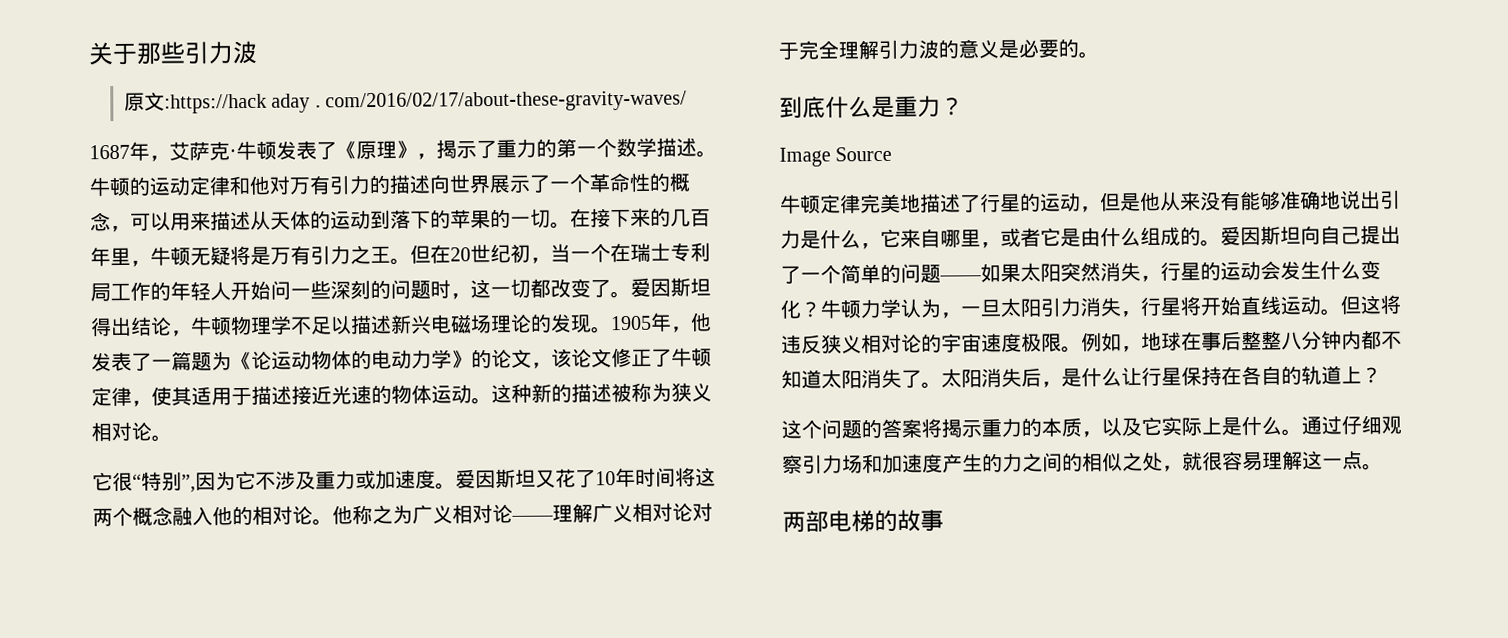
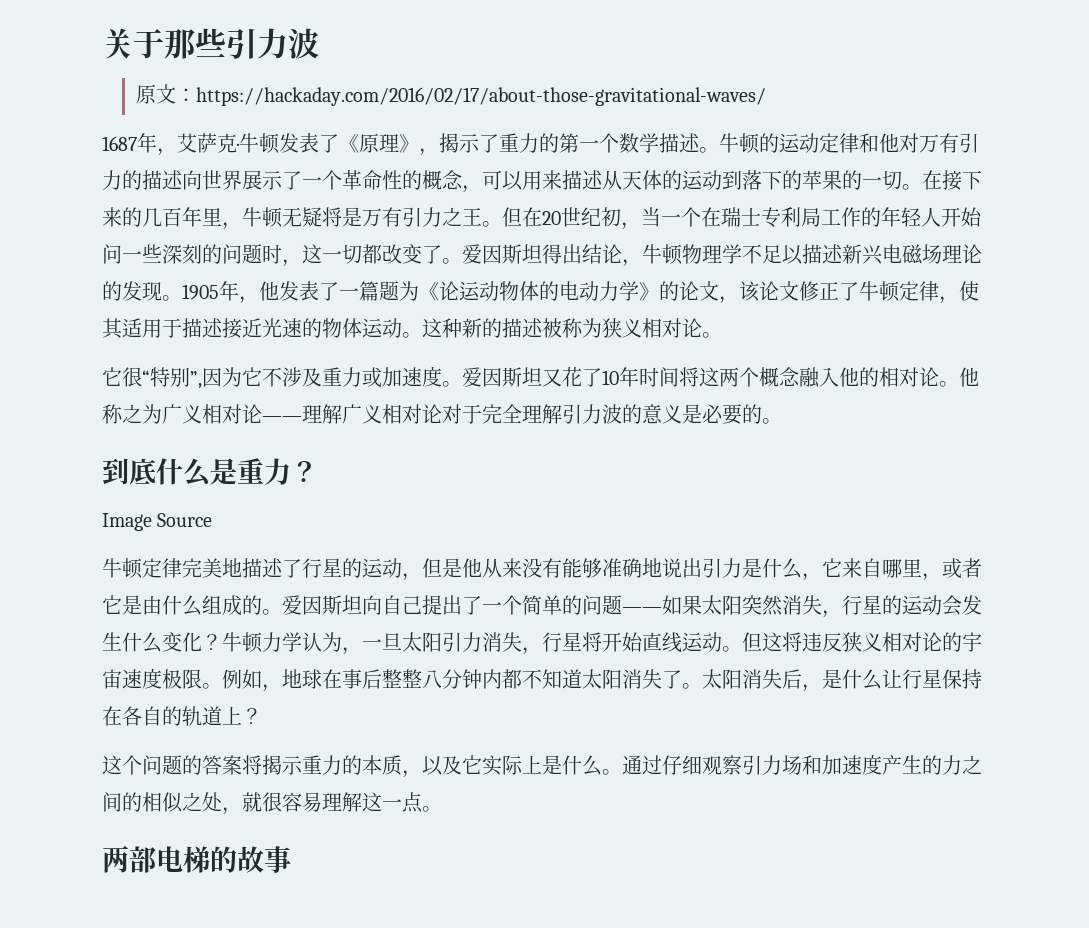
- 原文:https://hack aday . com/2016/02/17/about-these-gravity-waves/
+ 原文：https://hackaday.com/2016/02/17/about-those-gravitational-waves/

